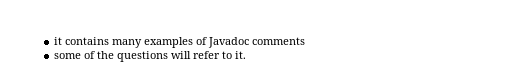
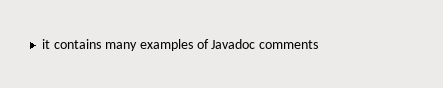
- some of the questions will refer to it.

